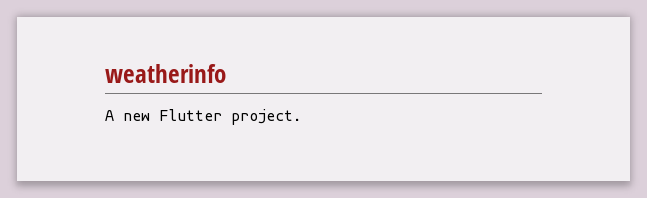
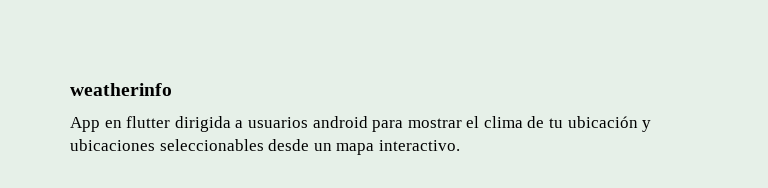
- A new Flutter project.
+ App en flutter dirigida a usuarios android para mostrar el clima de tu ubicación y ubicaciones seleccionables desde un mapa interactivo.

